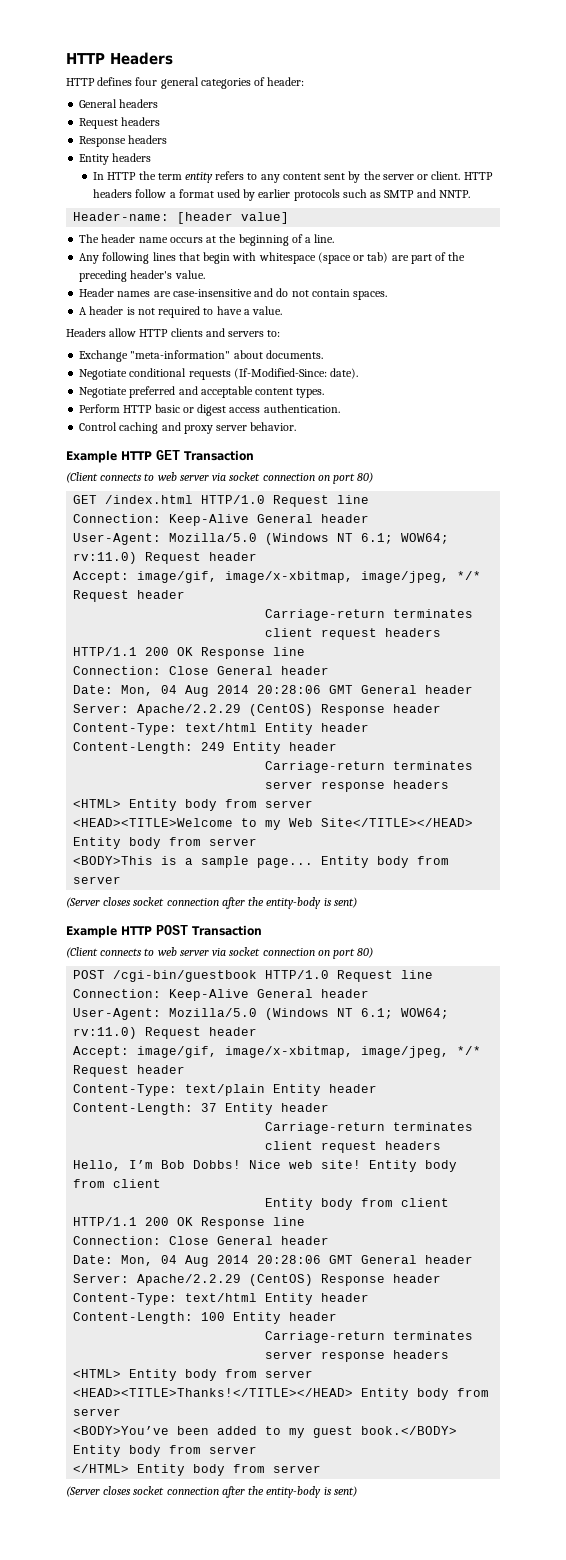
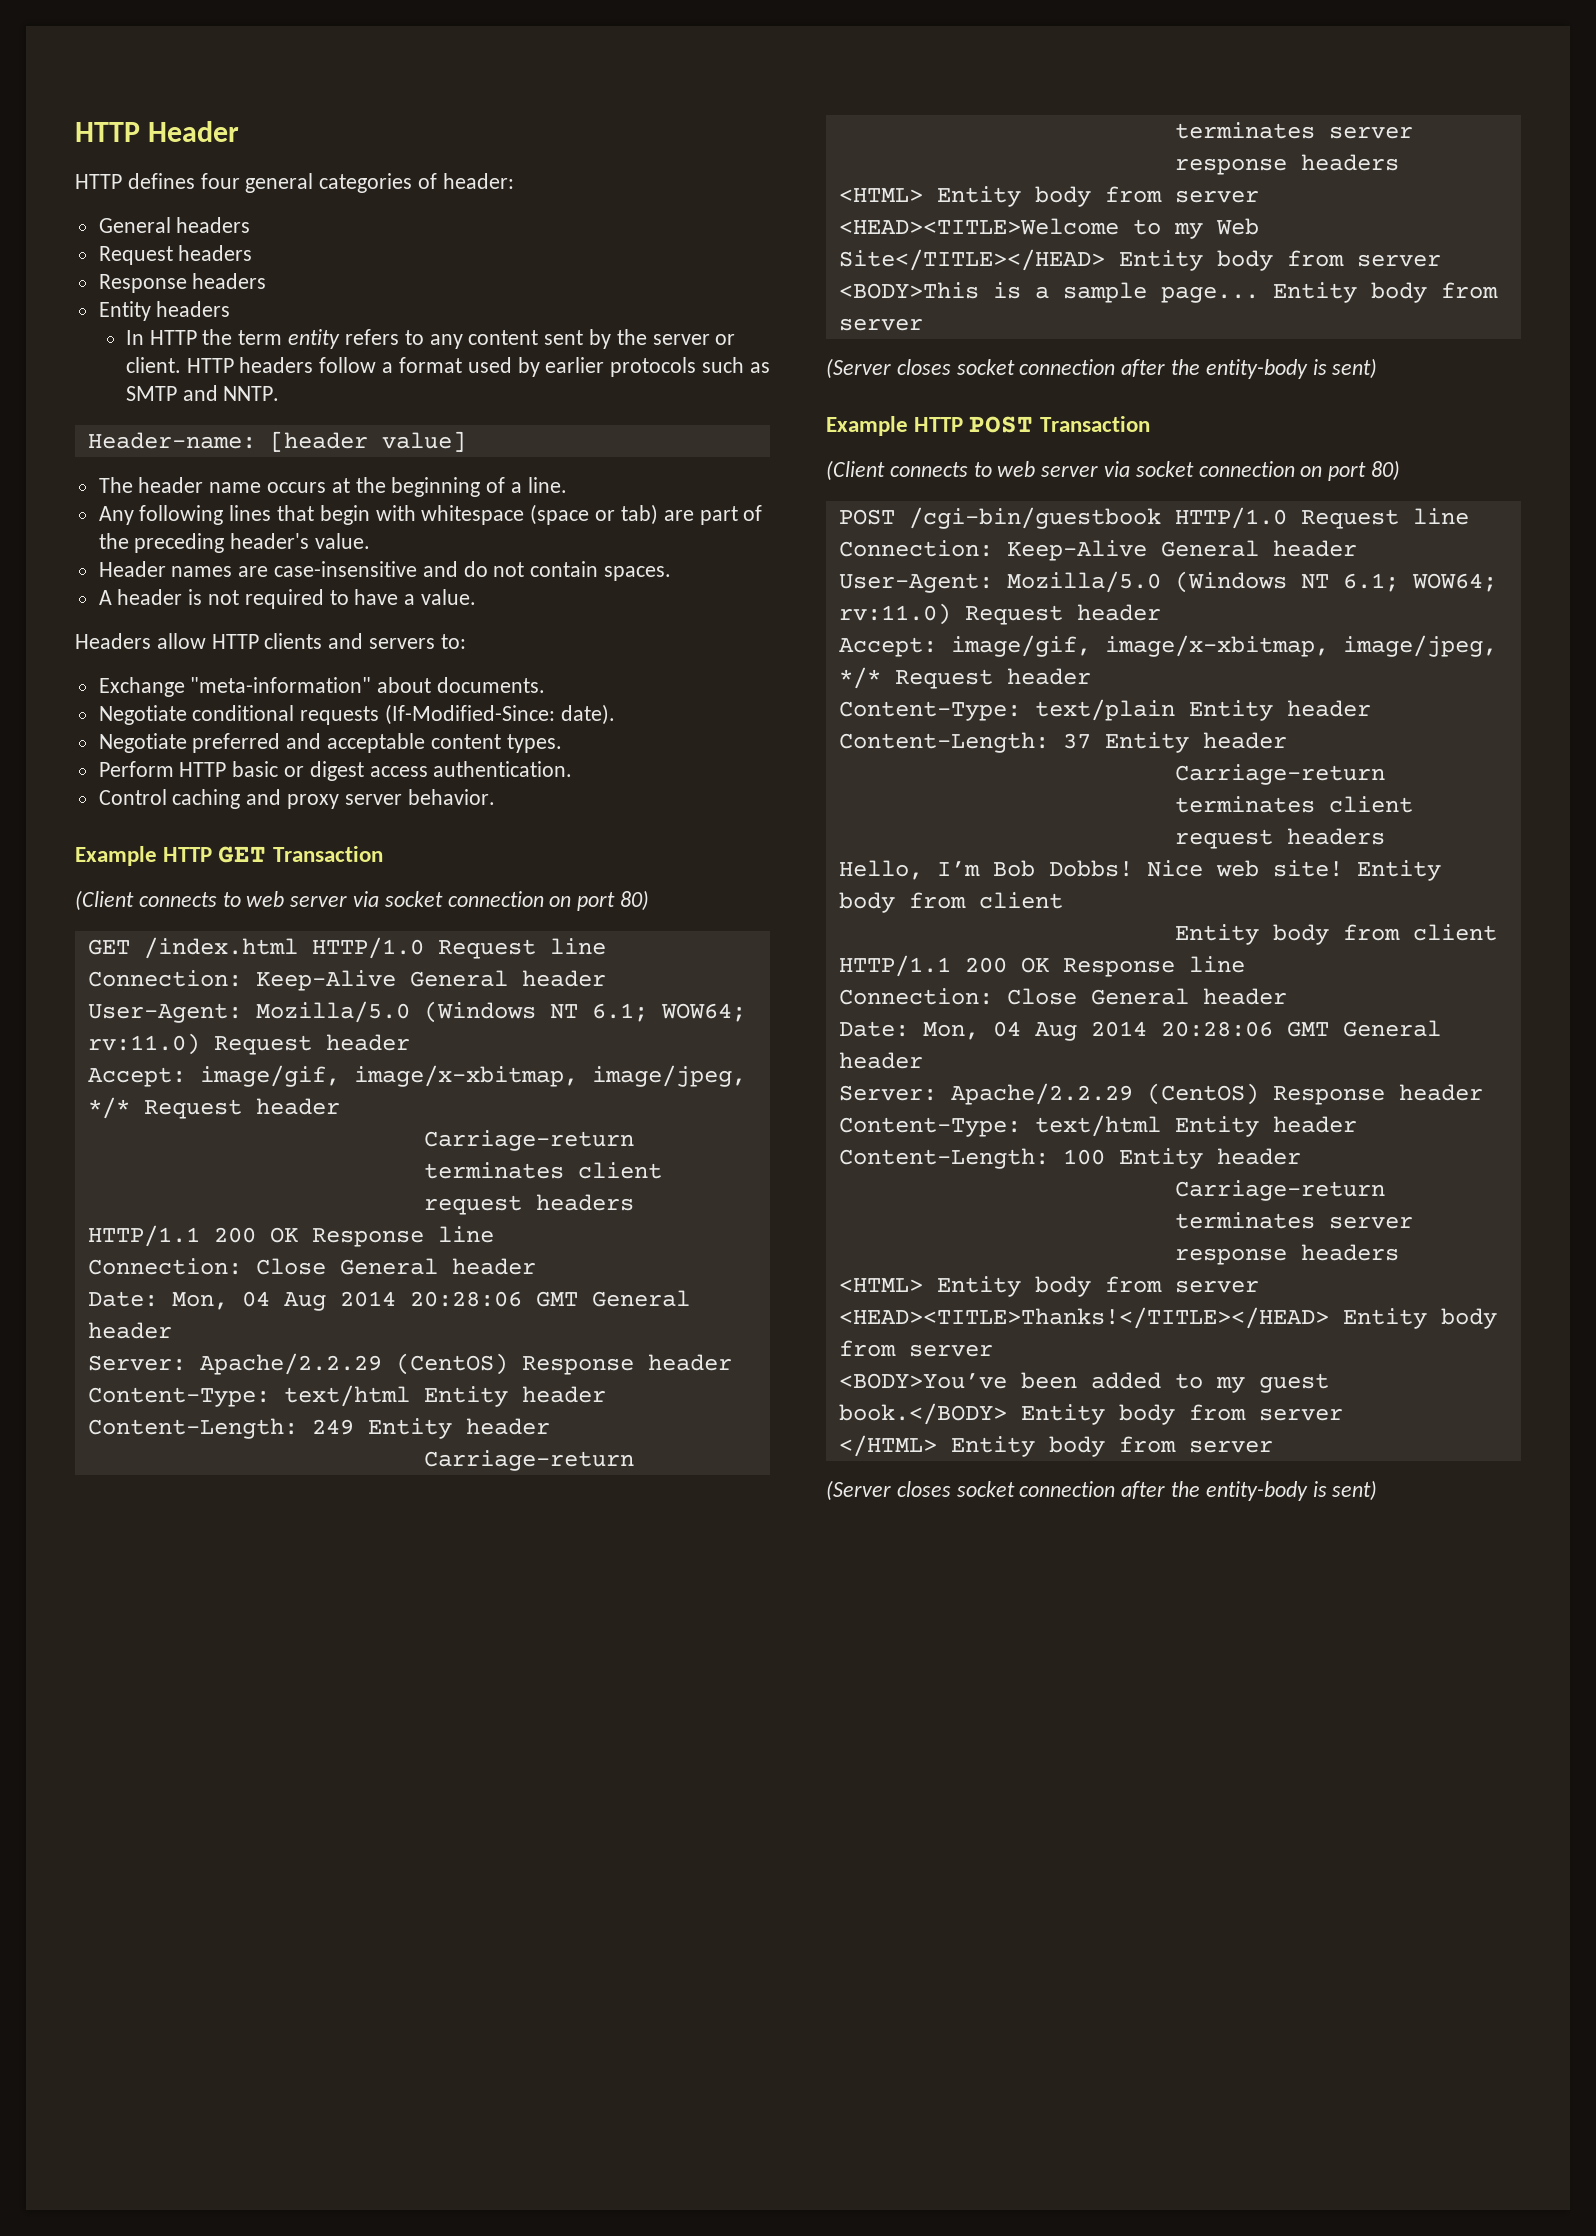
- HTTP Headers
+ HTTP Header

